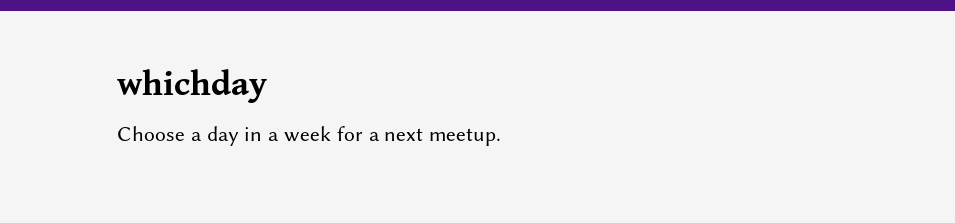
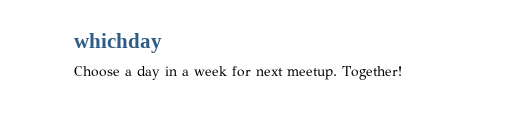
- Choose a day in a week for a next meetup.
+ Choose a day in a week for next meetup.
+ Together!

